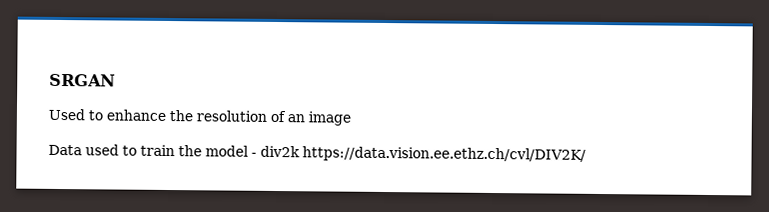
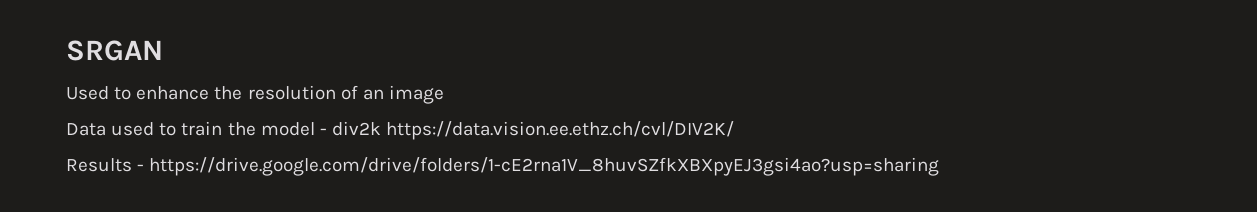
+ Results - https://drive.google.com/drive/folders/1-cE2rna1V_8huvSZfkXBXpyEJ3gsi4ao?usp=sharing

